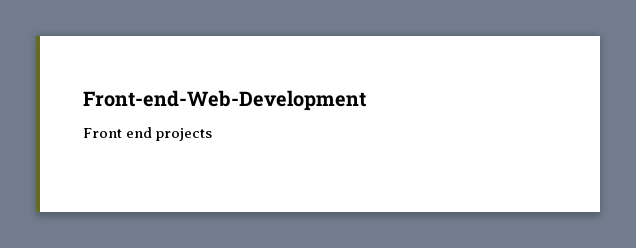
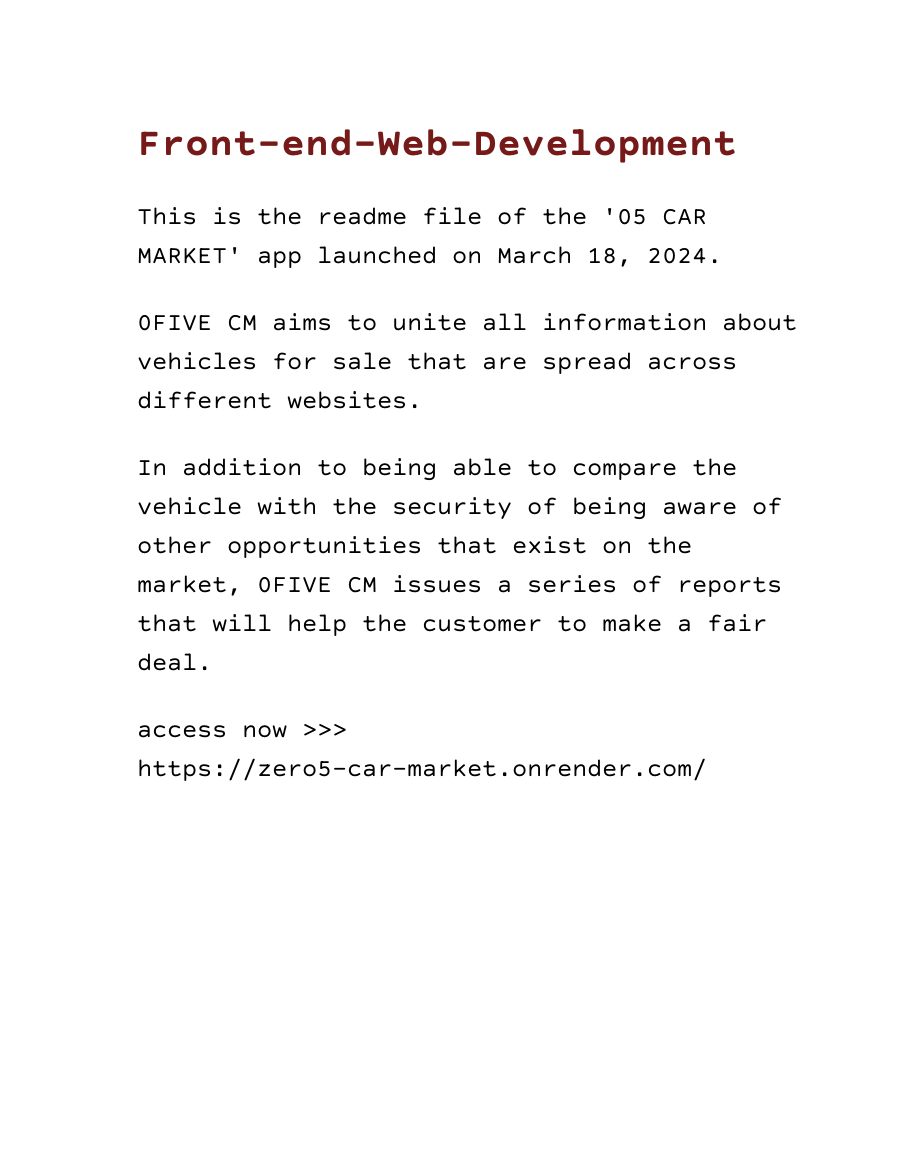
- Front end projects
+ This is the readme file of the '05 CAR MARKET' app launched on March 18, 2024.
+ 0FIVE CM aims to unite all information about vehicles for sale that are spread across different websites.
+ In addition to being able to compare the vehicle with the security of being aware of other opportunities that exist on the market, 0FIVE CM issues a series of reports that will help the customer to make a fair deal.
+ access now >>> https://zero5-car-market.onrender.com/

